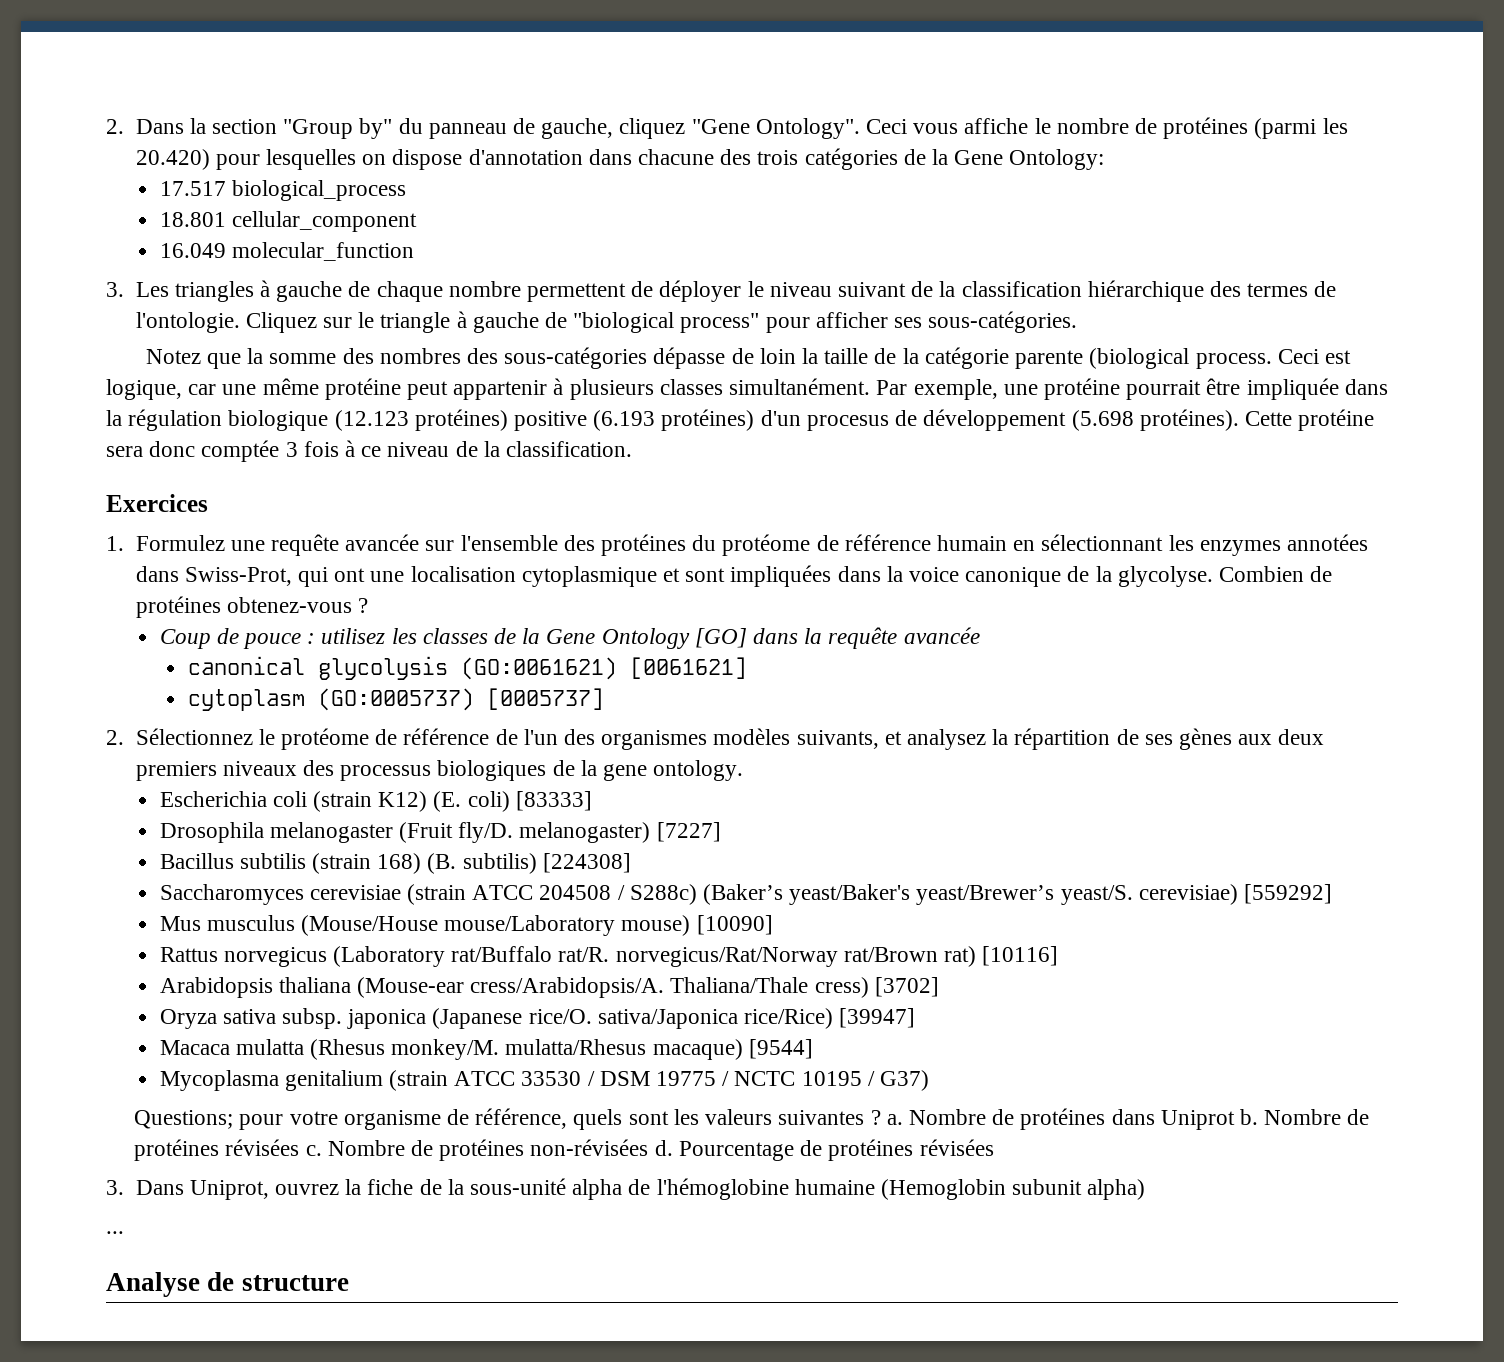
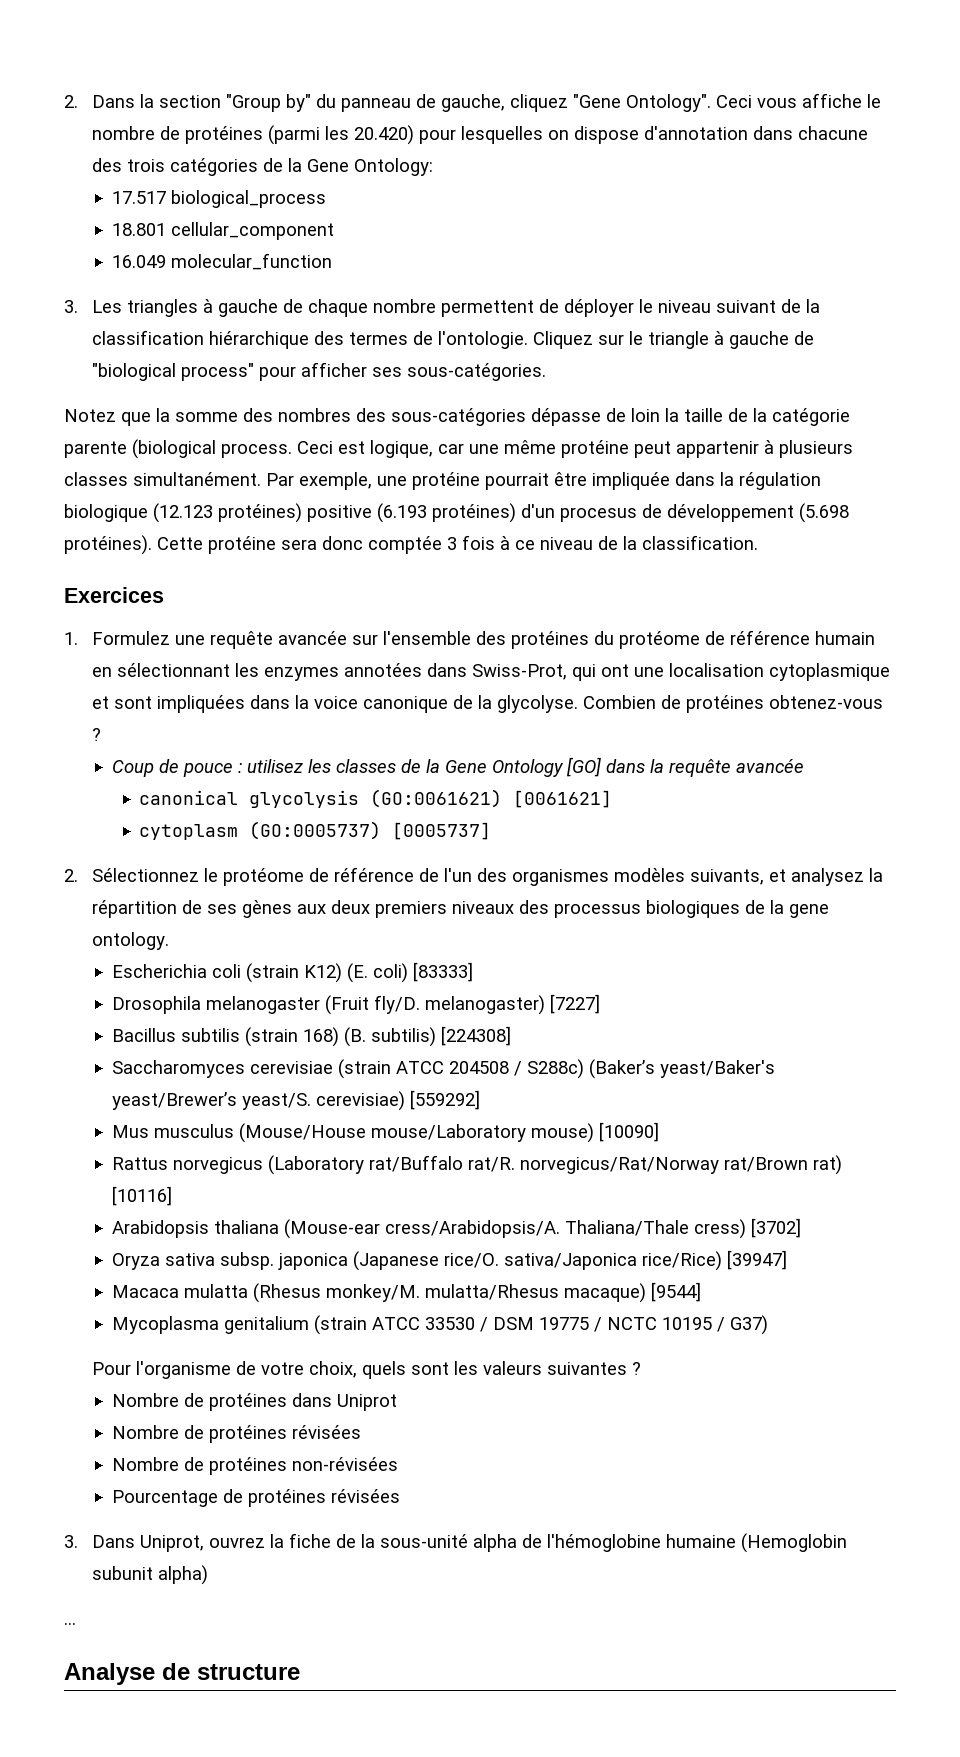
- Questions; pour votre organisme de référence, quels sont les valeurs suivantes ? a. Nombre de protéines dans Uniprot b. Nombre de protéines révisées c. Nombre de protéines non-révisées d. Pourcentage de protéines révisées
+ Pour l'organisme de votre choix, quels sont les valeurs suivantes ?
+ Nombre de protéines dans Uniprot
+ Nombre de protéines révisées
+ Nombre de protéines non-révisées
+ Pourcentage de protéines révisées

